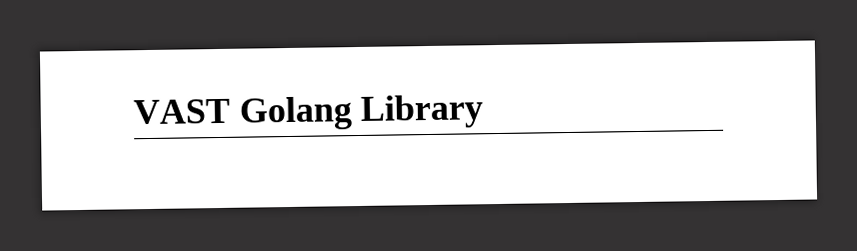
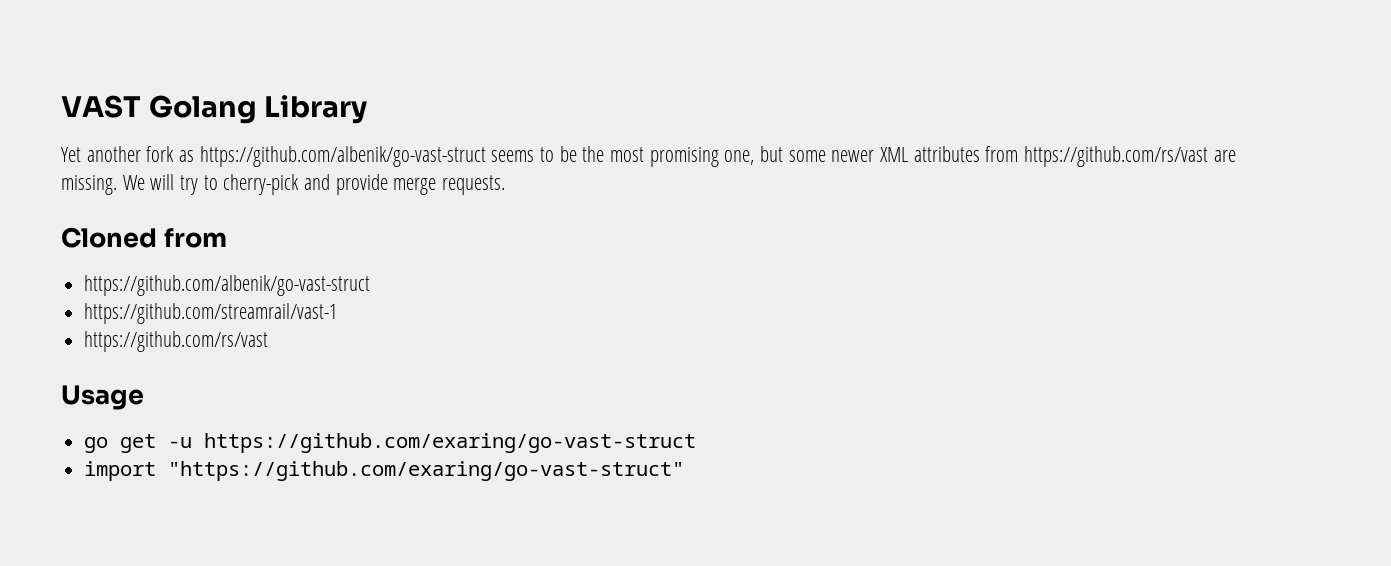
+ Yet another fork as https://github.com/albenik/go-vast-struct seems to be the most promising one, but some newer XML attributes from https://github.com/rs/vast are missing. We will try to cherry-pick and provide merge requests.
+ Cloned from
+ https://github.com/albenik/go-vast-struct
+ https://github.com/streamrail/vast-1
+ https://github.com/rs/vast
+ Usage
+ go get -u https://github.com/exaring/go-vast-struct
+ import "https://github.com/exaring/go-vast-struct"

